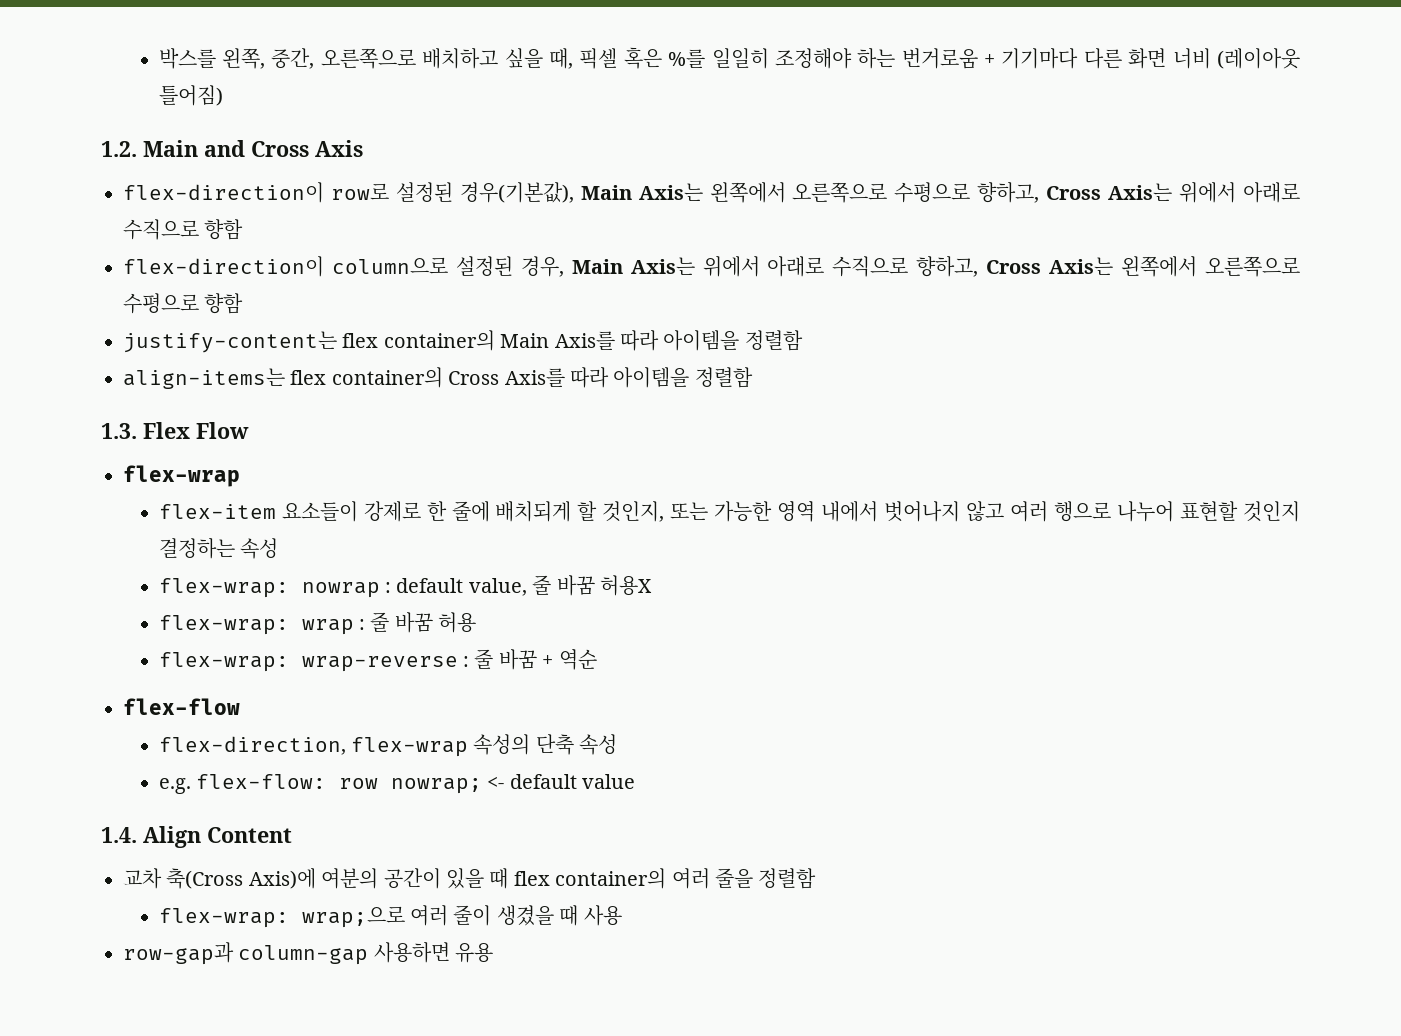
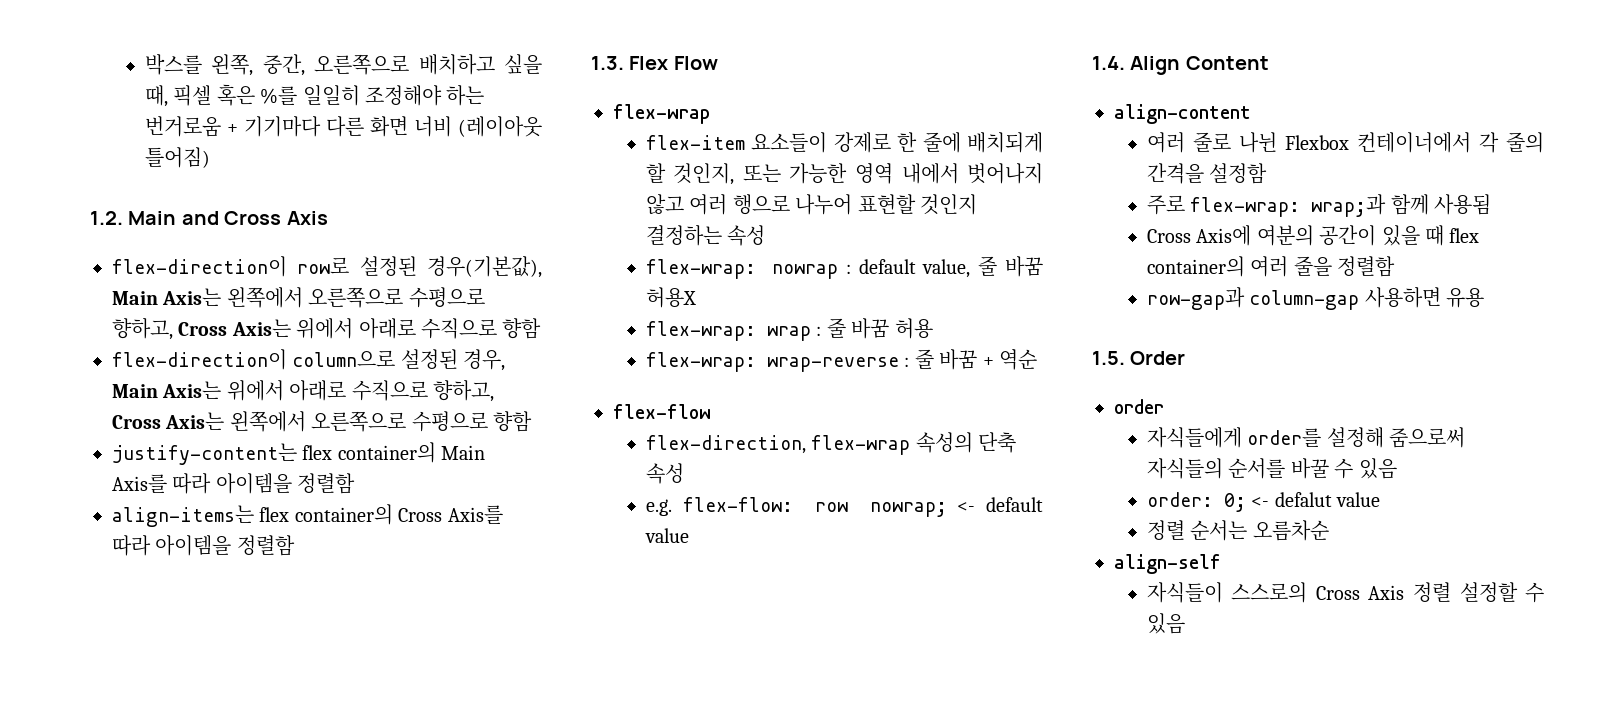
- 교차 축(Cross Axis)에 여분의 공간이 있을 때 flex container의 여러 줄을 정렬함
+ align-content
+ 여러 줄로 나뉜 Flexbox 컨테이너에서 각 줄의 간격을 설정함
+ 주로 flex-wrap: wrap;과 함께 사용됨
+ Cross Axis에 여분의 공간이 있을 때 flex container의 여러 줄을 정렬함
- flex-wrap: wrap;으로 여러 줄이 생겼을 때 사용
  row-gap과 column-gap 사용하면 유용
+ 1.5. Order
+ order
+ 자식들에게 order를 설정해 줌으로써 자식들의 순서를 바꿀 수 있음
+ order: 0; <- defalut value
+ 정렬 순서는 오름차순
+ align-self
+ 자식들이 스스로의 Cross Axis 정렬 설정할 수 있음

